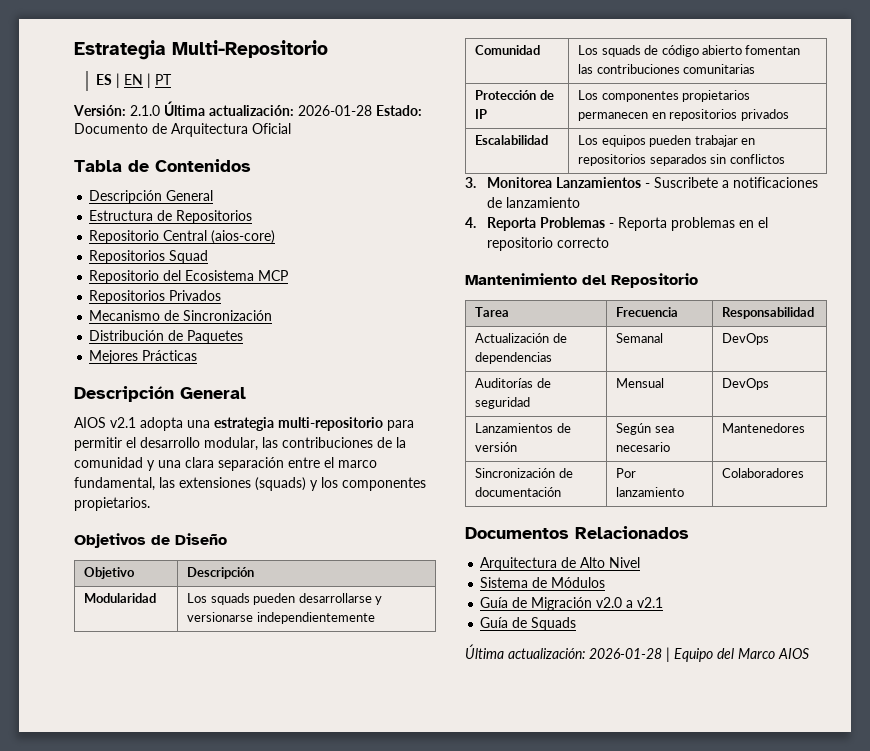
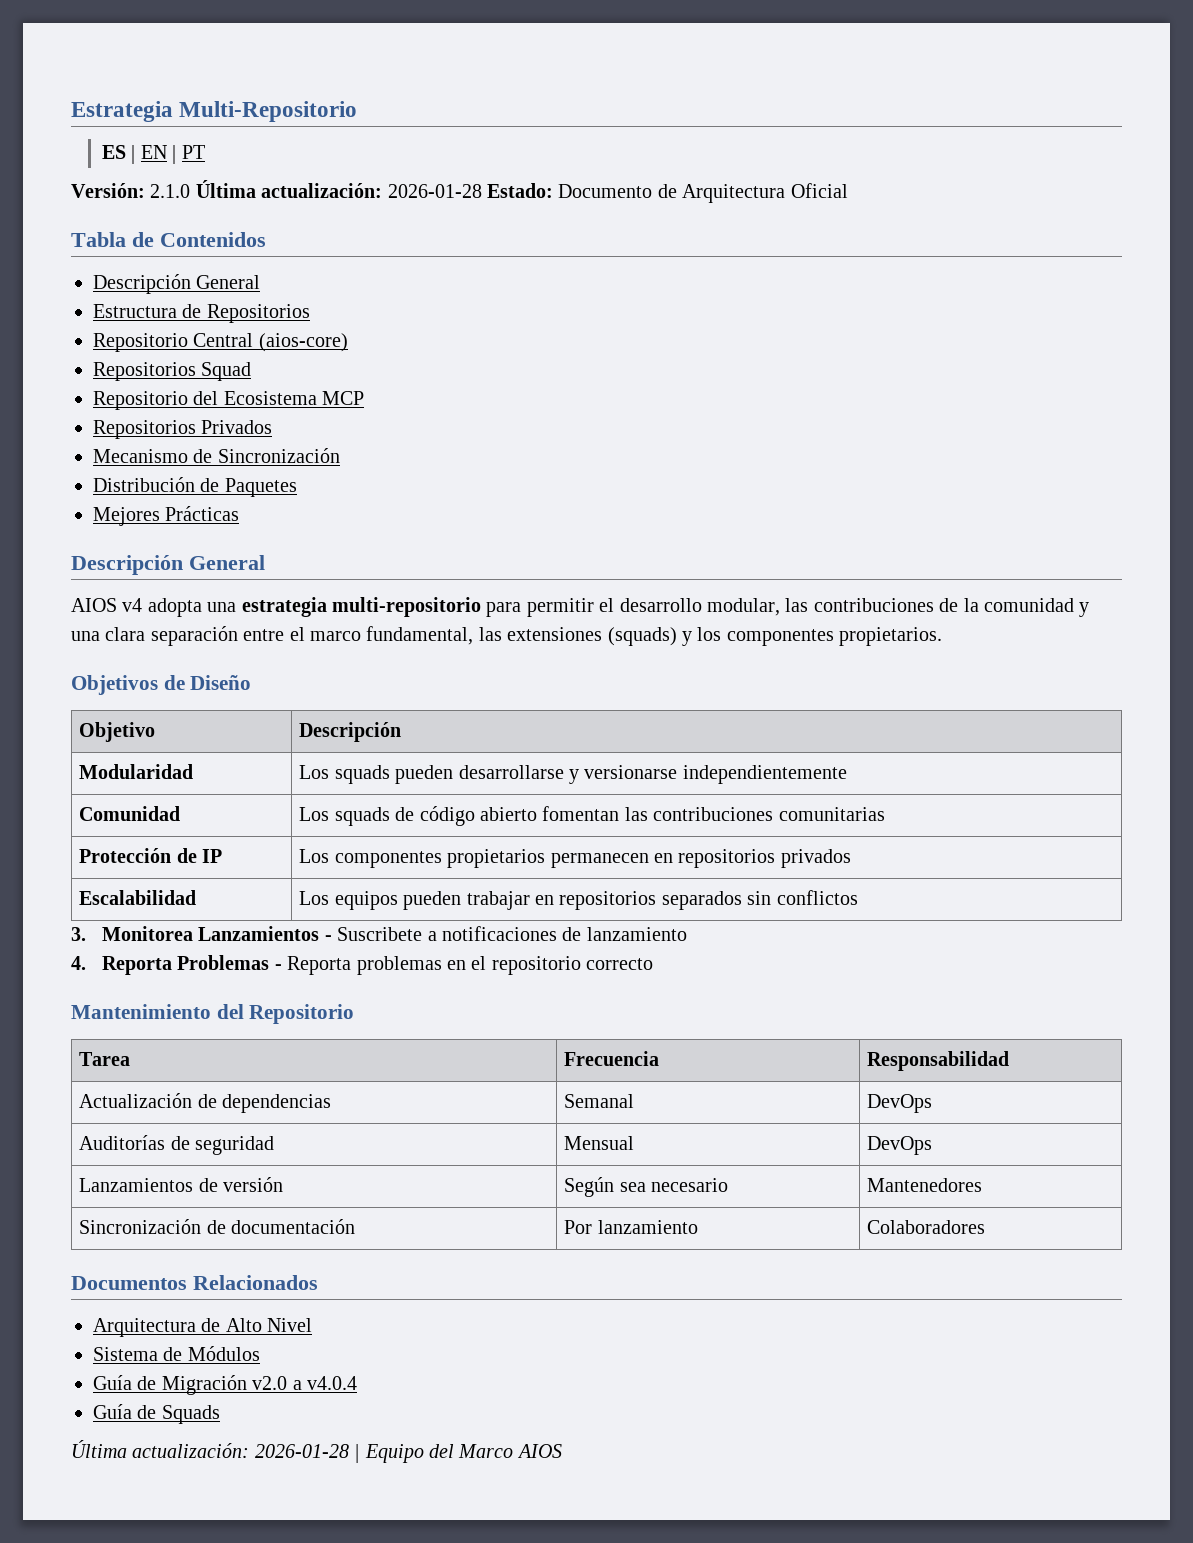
- AIOS v2.1 adopta una estrategia multi-repositorio para permitir el desarrollo modular, las contribuciones de la comunidad y una clara separación entre el marco fundamental, las extensiones (squads) y los componentes propietarios.
+ AIOS v4 adopta una estrategia multi-repositorio para permitir el desarrollo modular, las contribuciones de la comunidad y una clara separación entre el marco fundamental, las extensiones (squads) y los componentes propietarios.
- Guía de Migración v2.0 a v2.1
+ Guía de Migración v2.0 a v4.0.4

